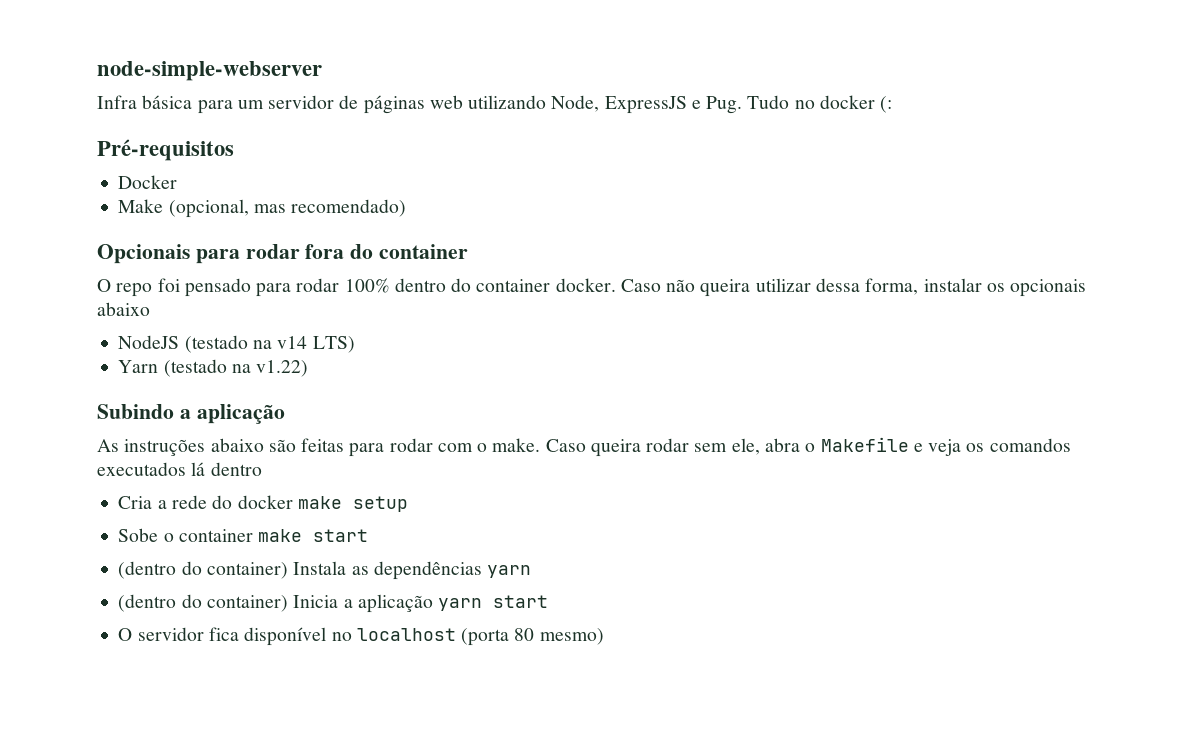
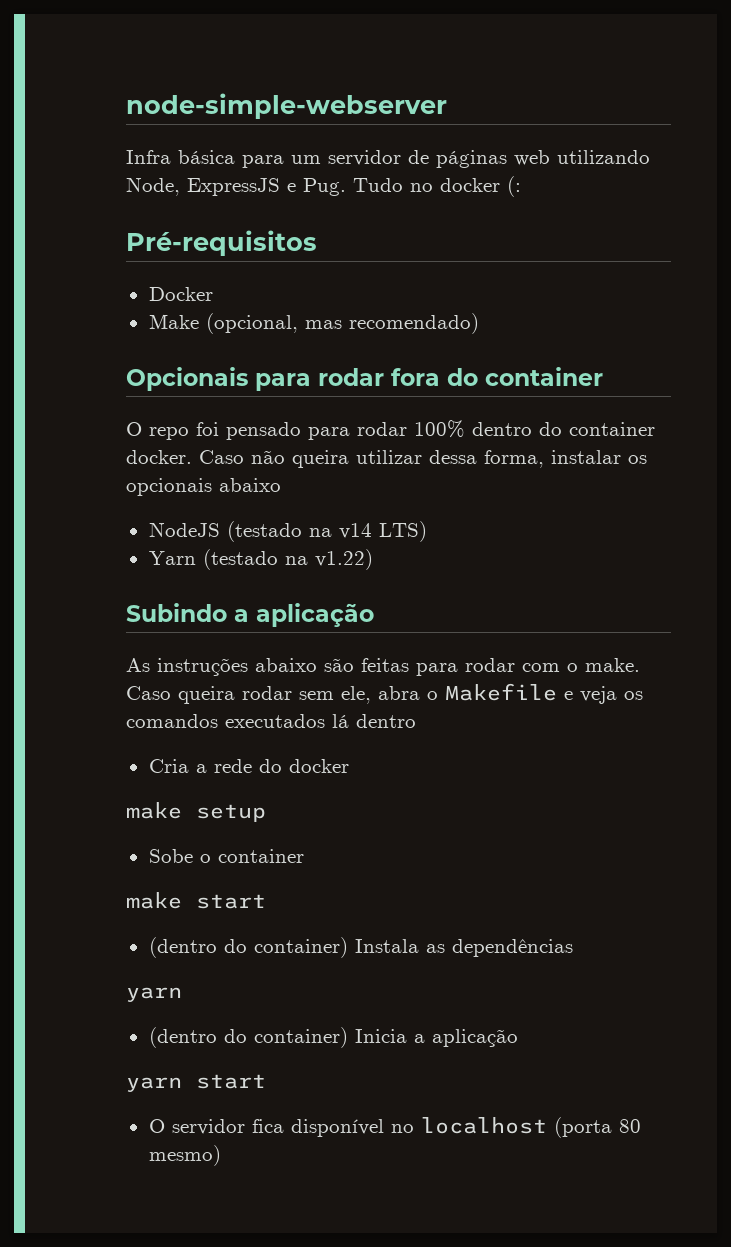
- Cria a rede do docker make setup
+ Cria a rede do docker
+ make setup
- Sobe o container make start
+ Sobe o container
+ make start
- (dentro do container) Instala as dependências yarn
+ (dentro do container) Instala as dependências
+ yarn
- (dentro do container) Inicia a aplicação yarn start
+ (dentro do container) Inicia a aplicação
+ yarn start

